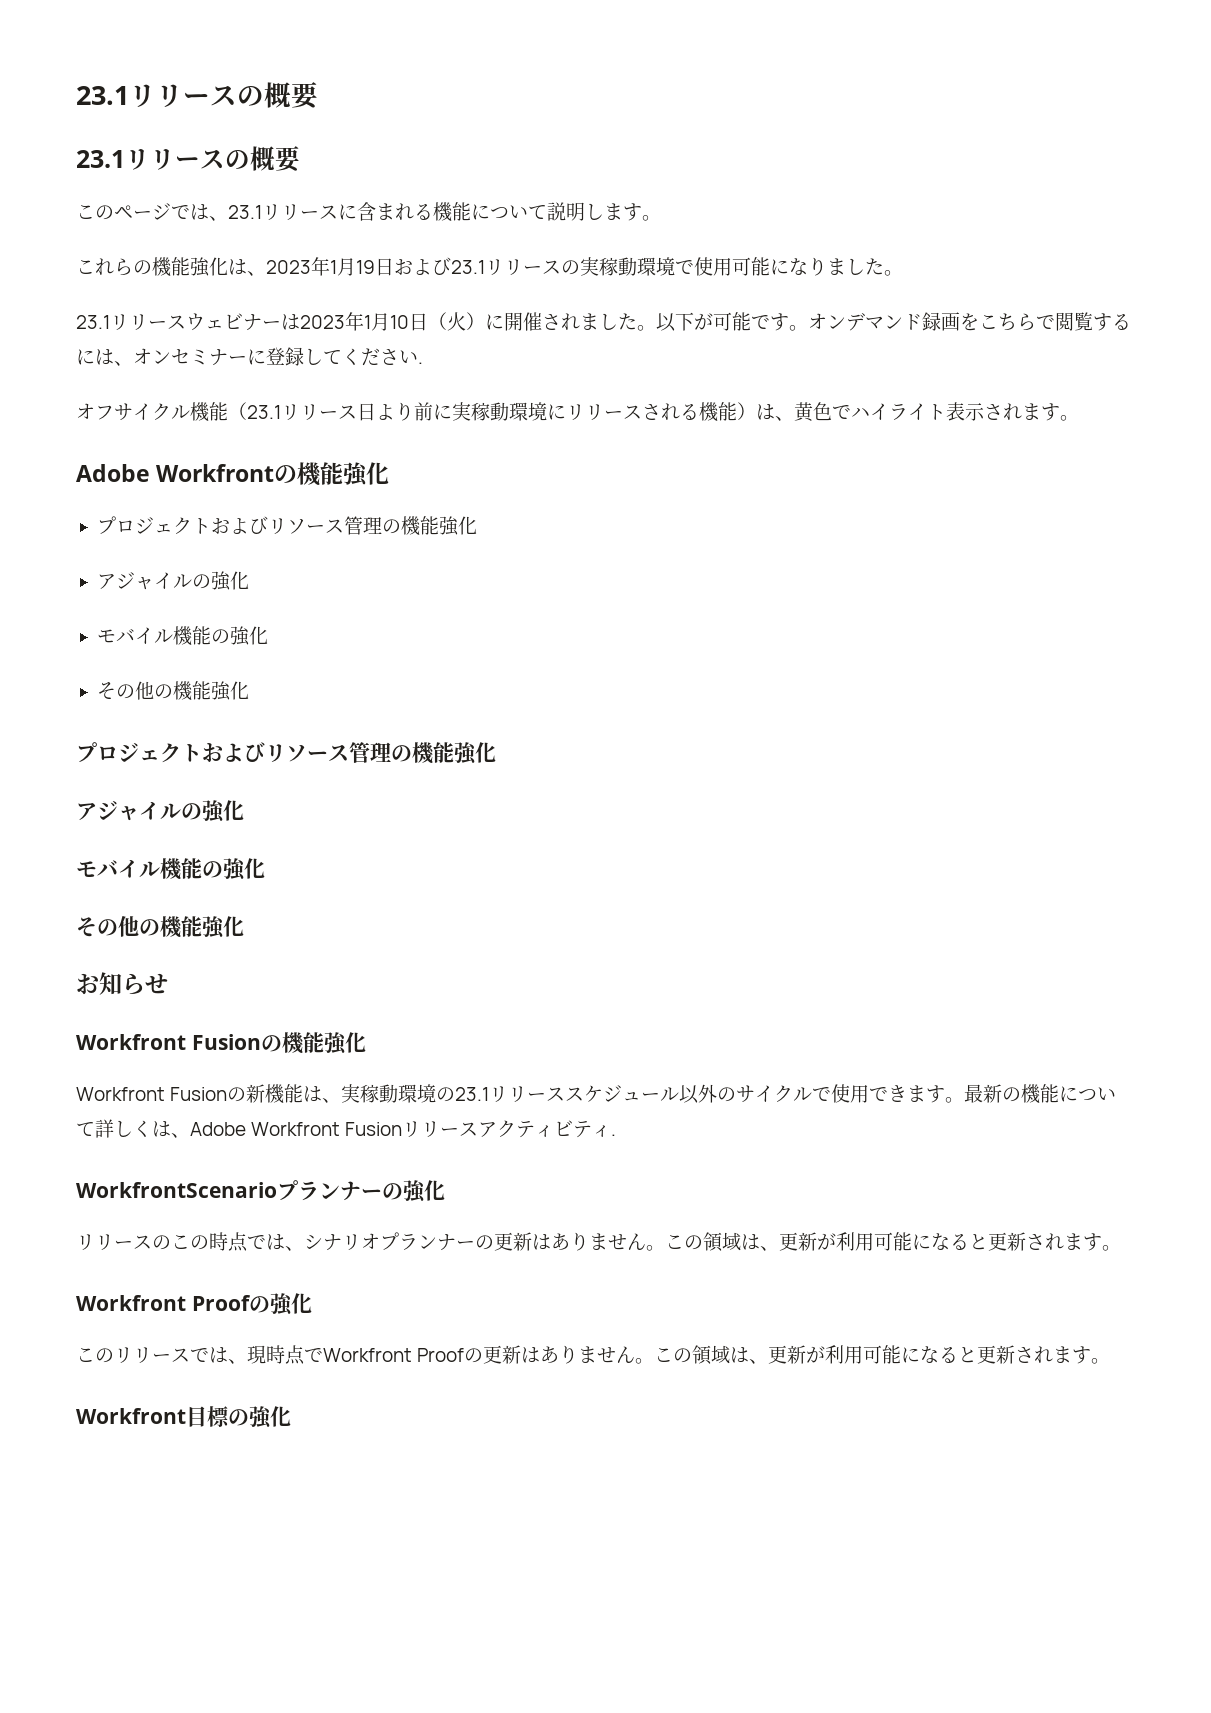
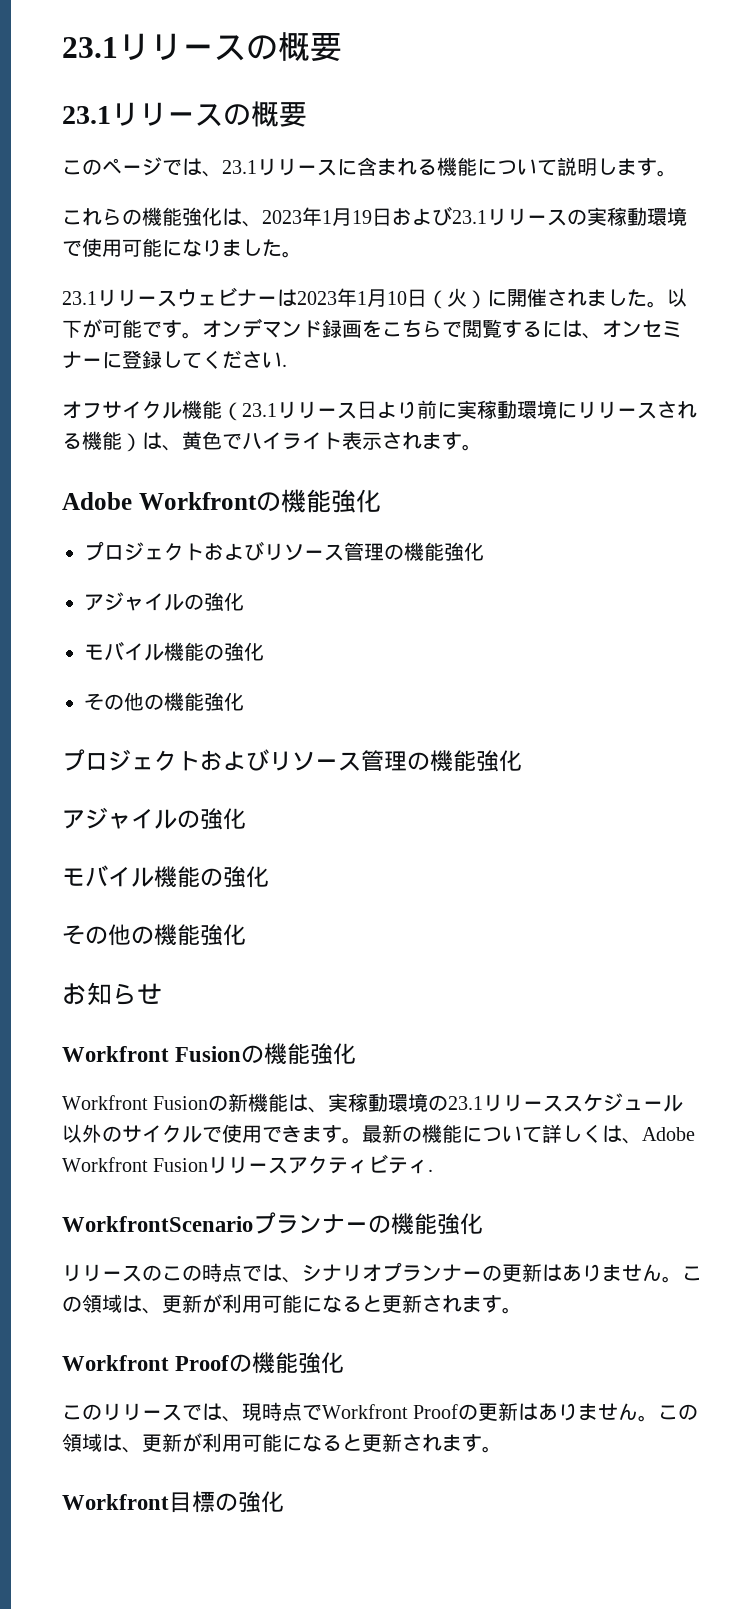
- WorkfrontScenarioプランナーの強化
+ WorkfrontScenarioプランナーの機能強化
- Workfront Proofの強化
+ Workfront Proofの機能強化

